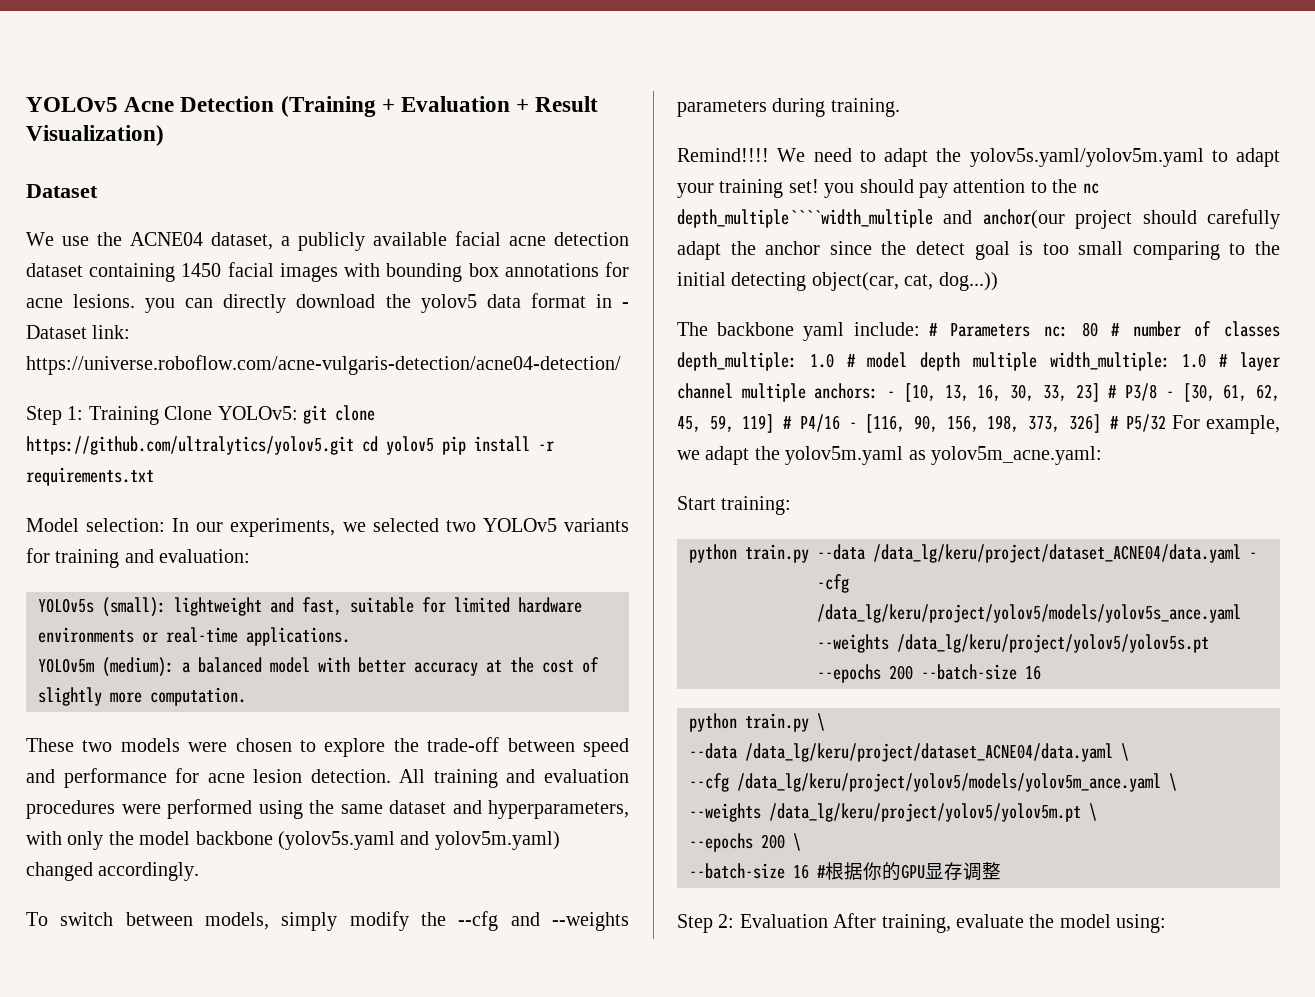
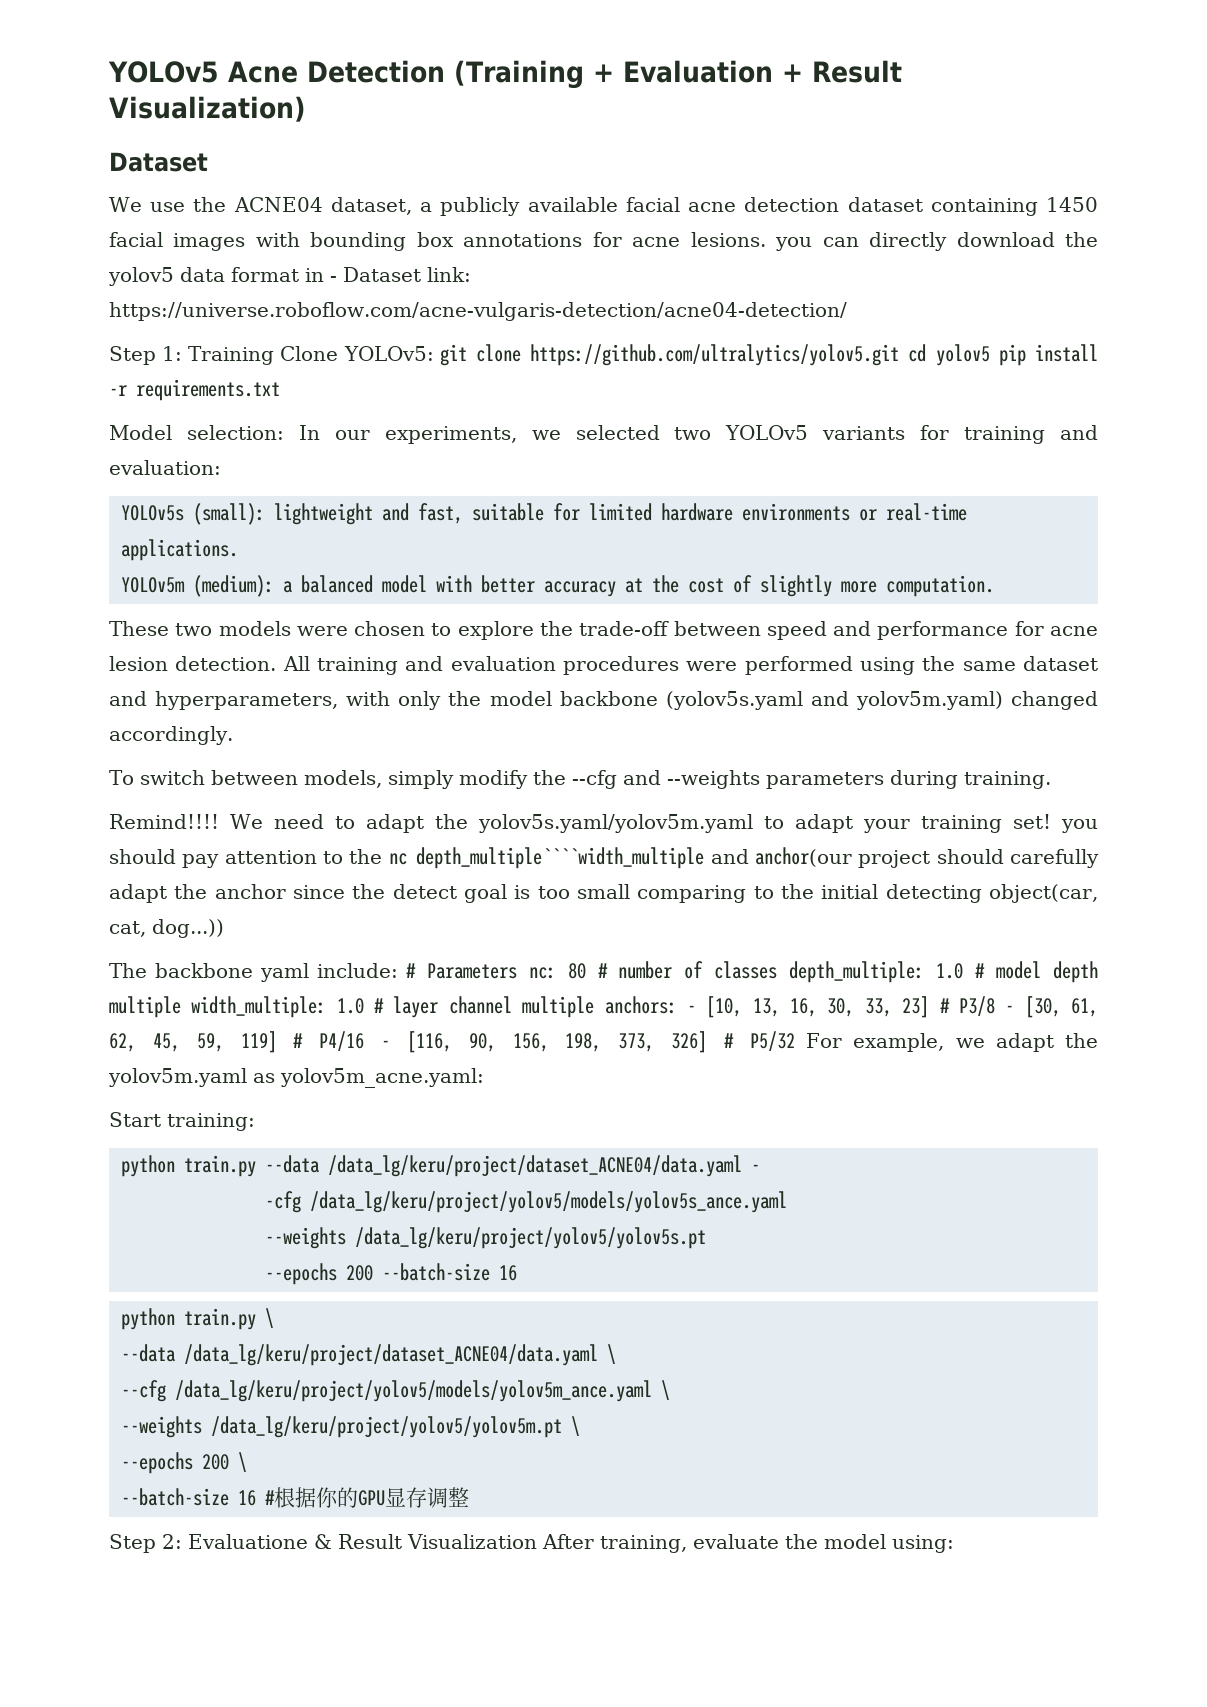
- Step 2: Evaluation After training, evaluate the model using:
+ Step 2: Evaluatione & Result Visualization After training, evaluate the model using:

